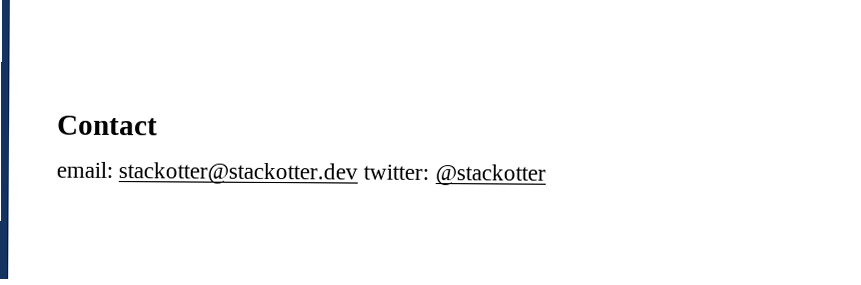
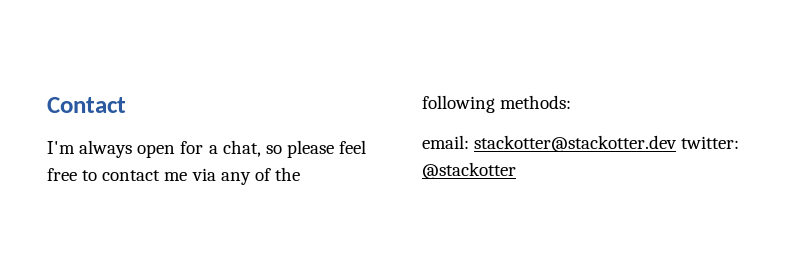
+ I'm always open for a chat, so please feel free to contact me via any of the following methods:

